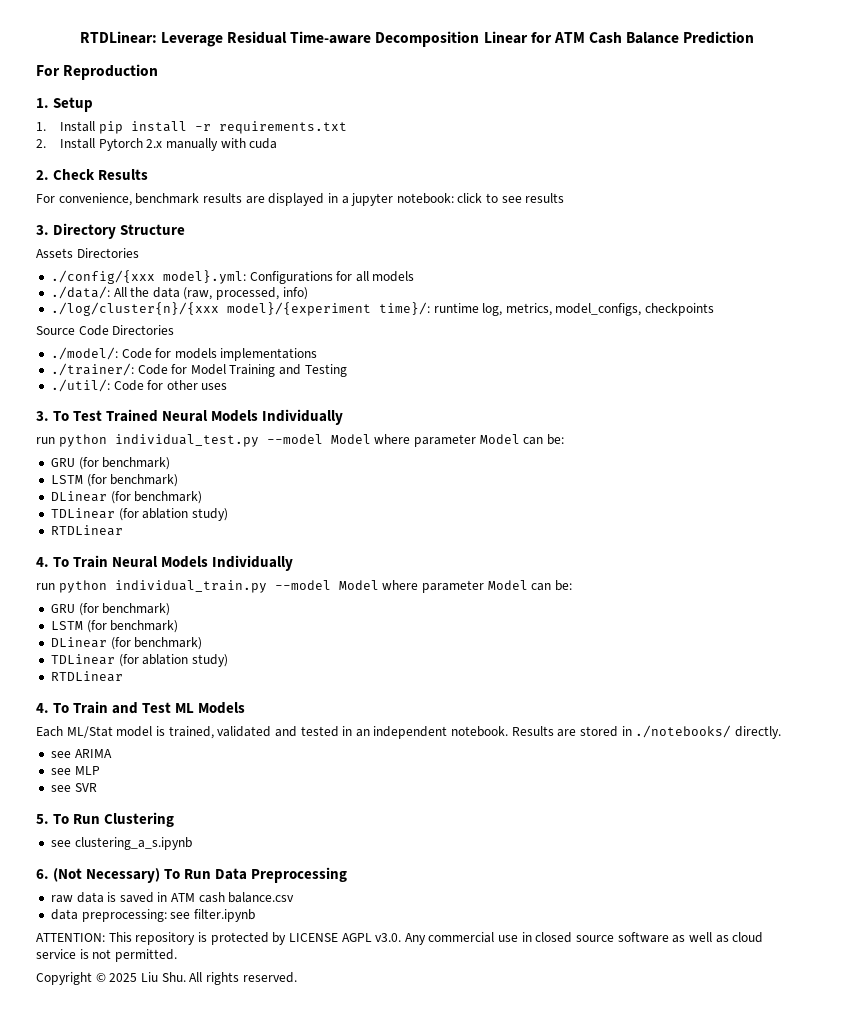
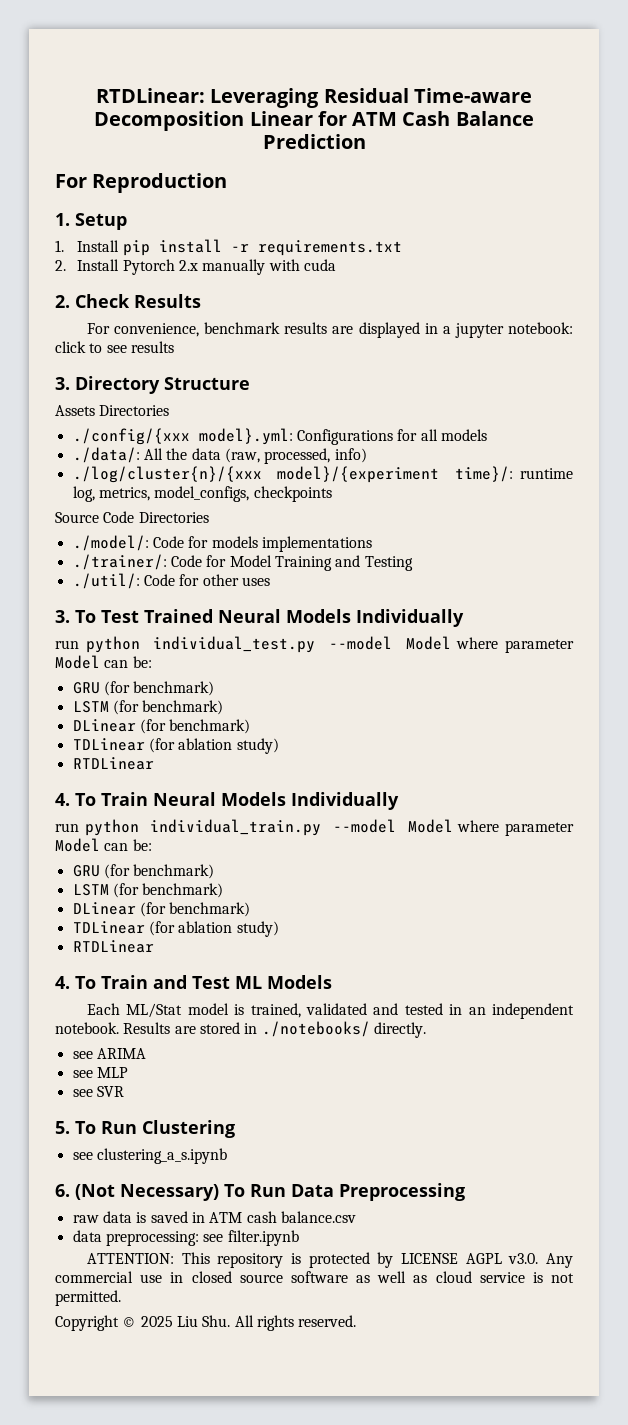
- RTDLinear: Leverage Residual Time-aware Decomposition Linear for ATM Cash Balance Prediction
+ RTDLinear: Leveraging Residual Time-aware Decomposition Linear for ATM Cash Balance Prediction

